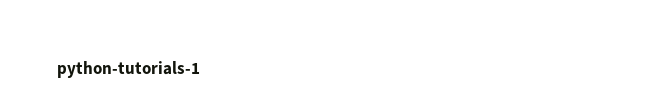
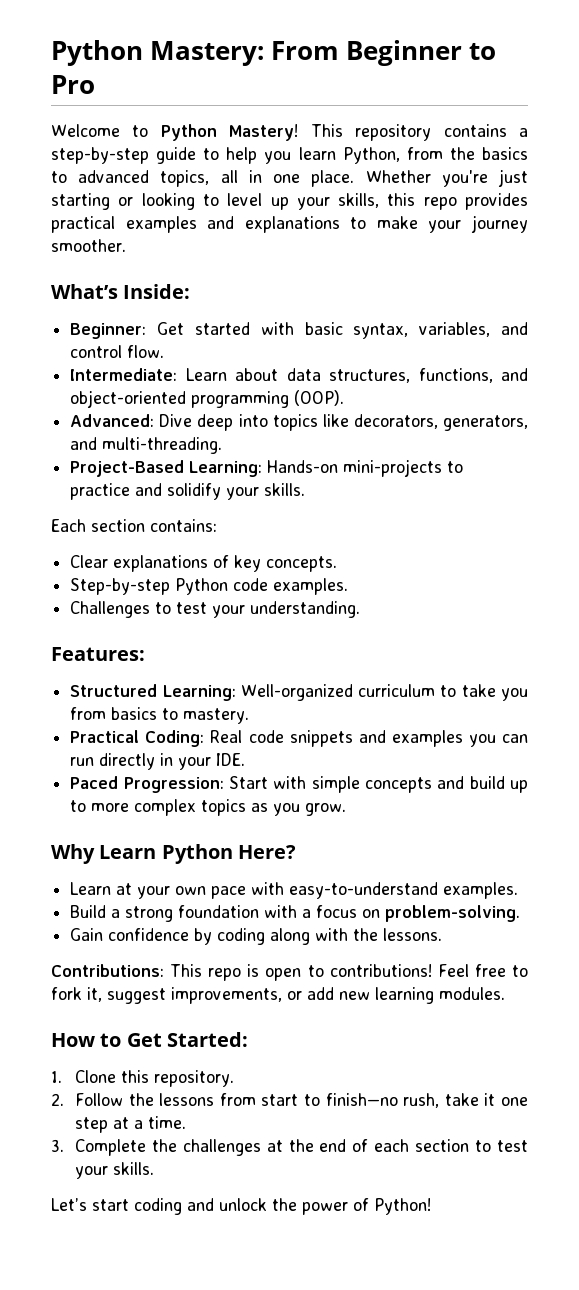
- python-tutorials-1
+ Python Mastery: From Beginner to Pro
+ Welcome to Python Mastery! This repository contains a step-by-step guide to help you learn Python, from the basics to advanced topics, all in one place. Whether you're just starting or looking to level up your skills, this repo provides practical examples and explanations to make your journey smoother.
+ What’s Inside:
+ Beginner: Get started with basic syntax, variables, and control flow.
+ Intermediate: Learn about data structures, functions, and object-oriented programming (OOP).
+ Advanced: Dive deep into topics like decorators, generators, and multi-threading.
+ Project-Based Learning: Hands-on mini-projects to practice and solidify your skills.
+ Each section contains:
+ Clear explanations of key concepts.
+ Step-by-step Python code examples.
+ Challenges to test your understanding.
+ Features:
+ Structured Learning: Well-organized curriculum to take you from basics to mastery.
+ Practical Coding: Real code snippets and examples you can run directly in your IDE.
+ Paced Progression: Start with simple concepts and build up to more complex topics as you grow.
+ Why Learn Python Here?
+ Learn at your own pace with easy-to-understand examples.
+ Build a strong foundation with a focus on problem-solving.
+ Gain confidence by coding along with the lessons.
+ Contributions: This repo is open to contributions! Feel free to fork it, suggest improvements, or add new learning modules.
+ How to Get Started:
+ 1. Clone this repository.
+ 2. Follow the lessons from start to finish—no rush, take it one step at a time.
+ 3. Complete the challenges at the end of each section to test your skills.
+ Let’s start coding and unlock the power of Python!

